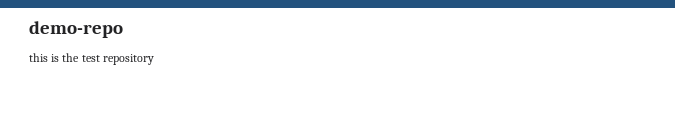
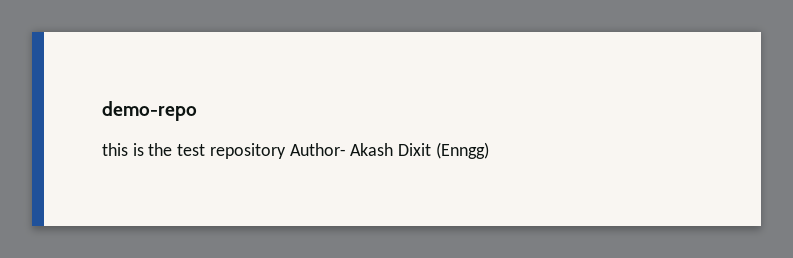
- this is the test repository
+ this is the test repository Author- Akash Dixit (Enngg)

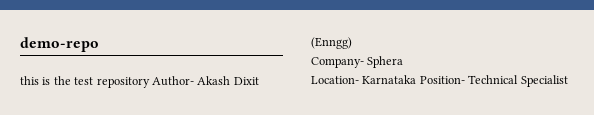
+ Company- Sphera
+ Location- Karnataka Position- Technical Specialist

